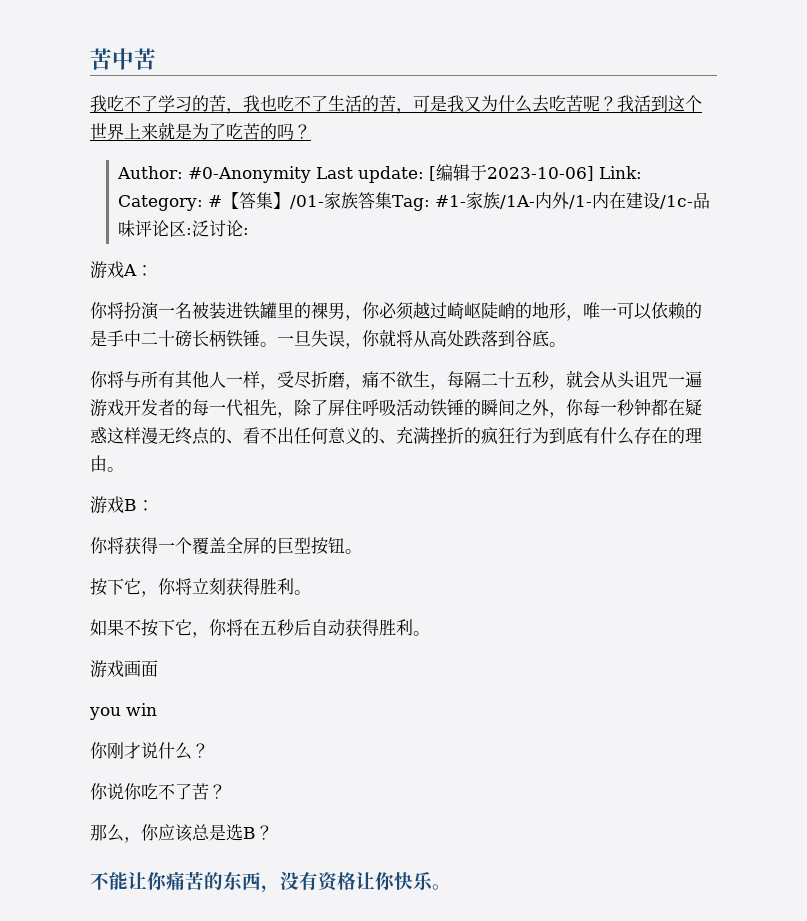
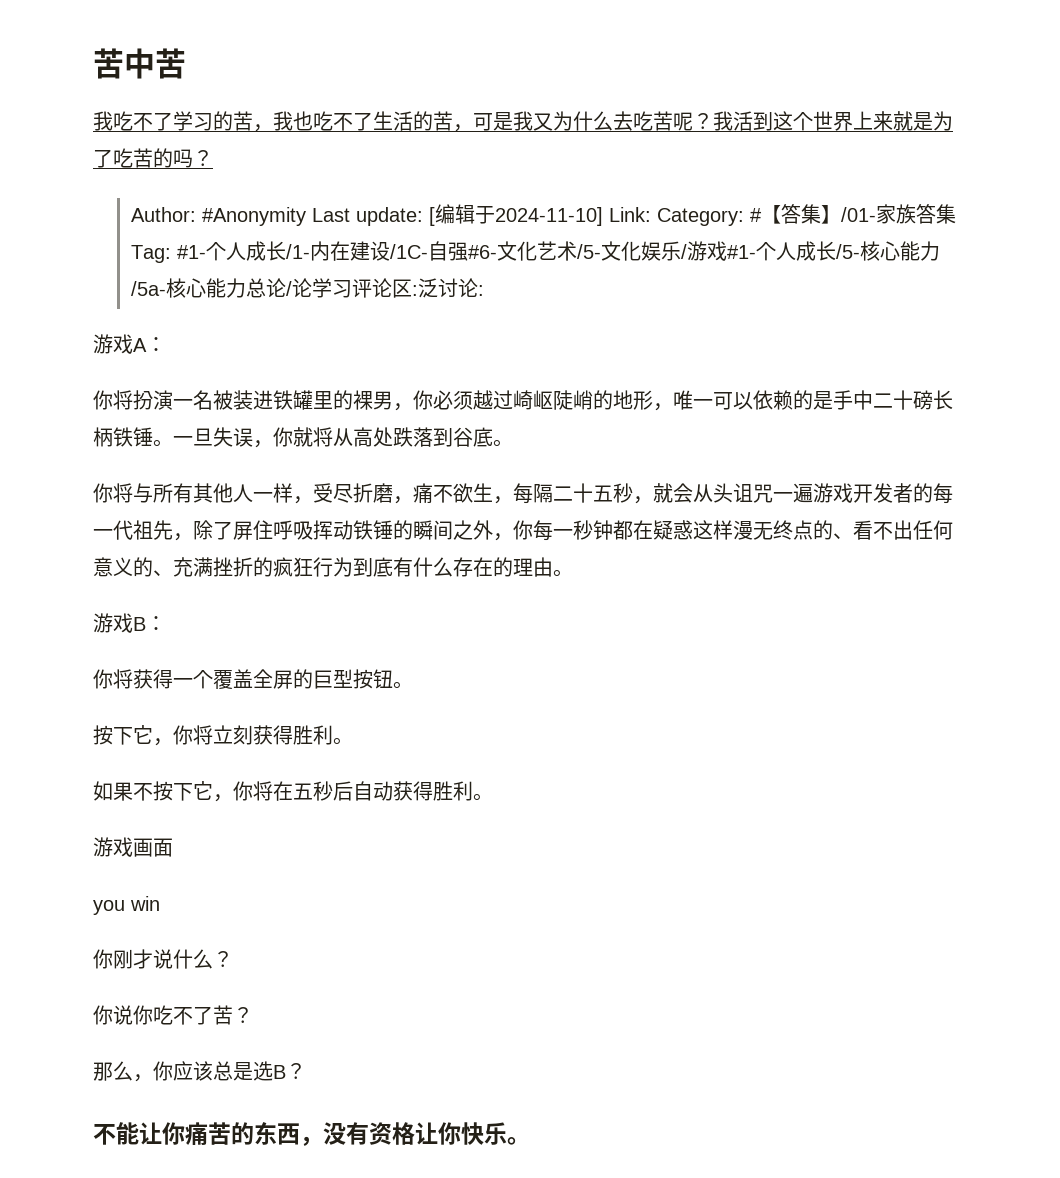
- Author: #0-Anonymity Last update: [编辑于2023-10-06] Link: Category: #【答集】/01-家族答集Tag: #1-家族/1A-内外/1-内在建设/1c-品味评论区:泛讨论:
+ Author: #Anonymity Last update: [编辑于2024-11-10] Link: Category: #【答集】/01-家族答集Tag: #1-个人成长/1-内在建设/1C-自强#6-文化艺术/5-文化娱乐/游戏#1-个人成长/5-核心能力/5a-核心能力总论/论学习评论区:泛讨论:
- 你将与所有其他人一样，受尽折磨，痛不欲生，每隔二十五秒，就会从头诅咒一遍游戏开发者的每一代祖先，除了屏住呼吸活动铁锤的瞬间之外，你每一秒钟都在疑惑这样漫无终点的、看不出任何意义的、充满挫折的疯狂行为到底有什么存在的理由。
+ 你将与所有其他人一样，受尽折磨，痛不欲生，每隔二十五秒，就会从头诅咒一遍游戏开发者的每一代祖先，除了屏住呼吸挥动铁锤的瞬间之外，你每一秒钟都在疑惑这样漫无终点的、看不出任何意义的、充满挫折的疯狂行为到底有什么存在的理由。

